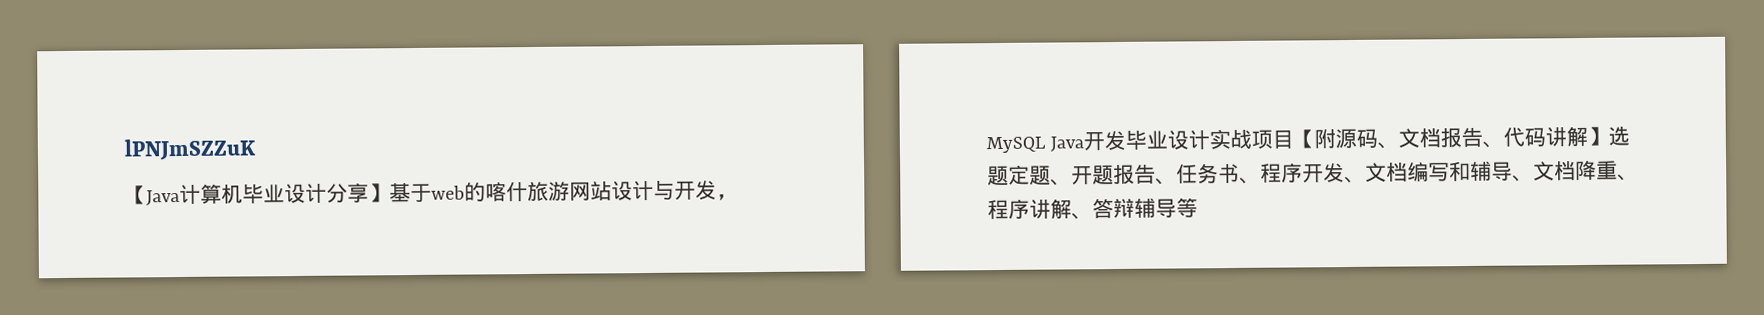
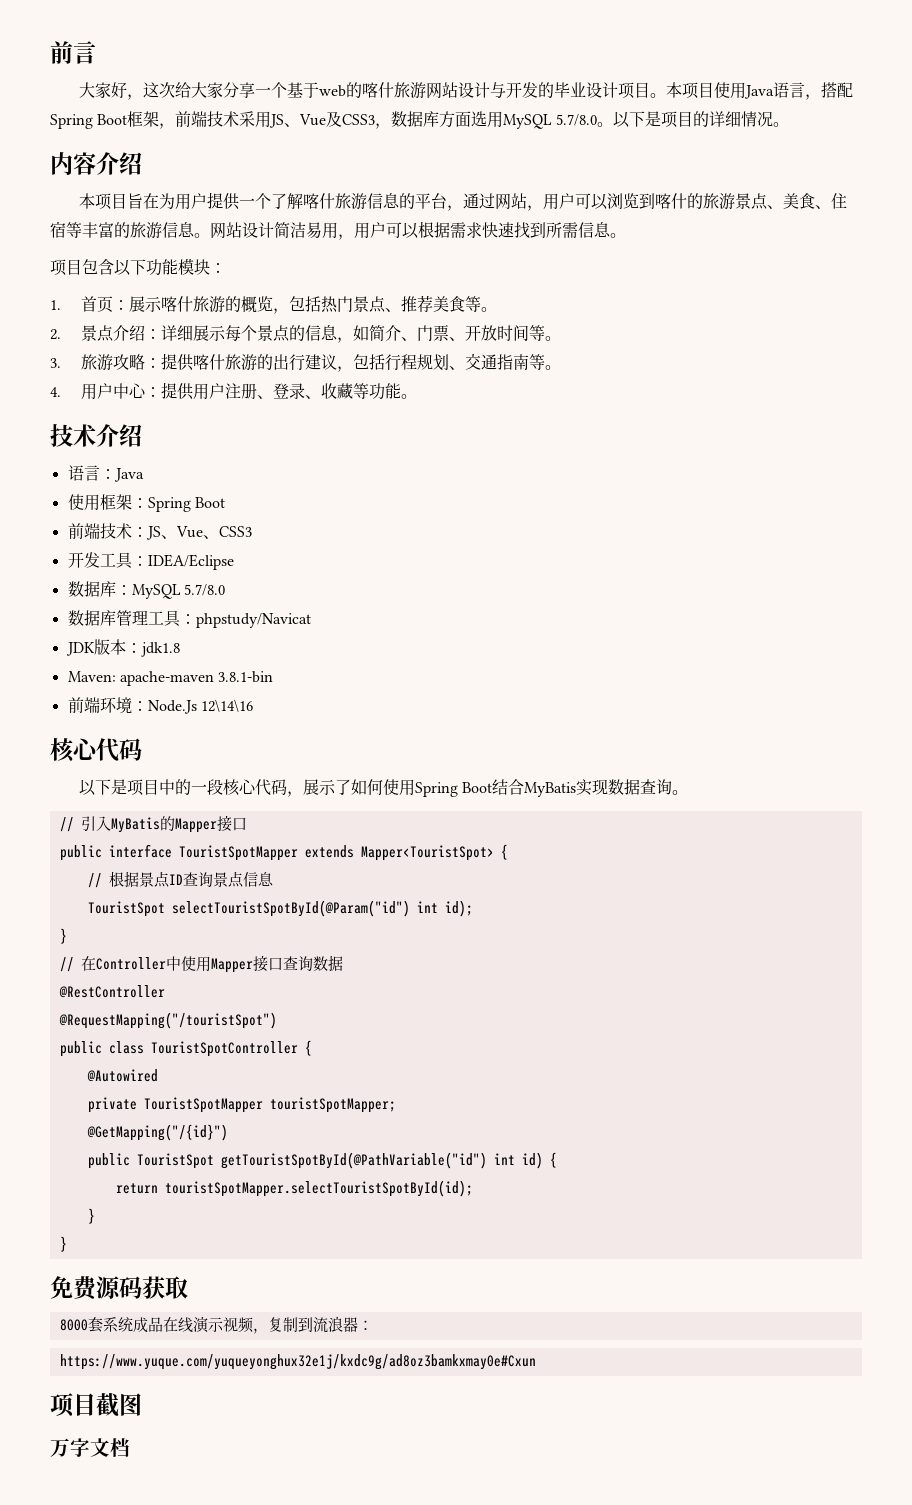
- lPNJmSZZuK
- 【Java计算机毕业设计分享】基于web的喀什旅游网站设计与开发，MySQL Java开发毕业设计实战项目【附源码、文档报告、代码讲解】选题定题、开题报告、任务书、程序开发、文档编写和辅导、文档降重、程序讲解、答辩辅导等
+ 前言
+ 大家好，这次给大家分享一个基于web的喀什旅游网站设计与开发的毕业设计项目。本项目使用Java语言，搭配Spring Boot框架，前端技术采用JS、Vue及CSS3，数据库方面选用MySQL 5.7/8.0。以下是项目的详细情况。
+ 内容介绍
+ 本项目旨在为用户提供一个了解喀什旅游信息的平台，通过网站，用户可以浏览到喀什的旅游景点、美食、住宿等丰富的旅游信息。网站设计简洁易用，用户可以根据需求快速找到所需信息。
+ 项目包含以下功能模块：
+ 1.首页：展示喀什旅游的概览，包括热门景点、推荐美食等。
+ 2.景点介绍：详细展示每个景点的信息，如简介、门票、开放时间等。
+ 3.旅游攻略：提供喀什旅游的出行建议，包括行程规划、交通指南等。
+ 4.用户中心：提供用户注册、登录、收藏等功能。
+ 技术介绍
+ 语言：Java
+ 使用框架：Spring Boot
+ 前端技术：JS、Vue、CSS3
+ 开发工具：IDEA/Eclipse
+ 数据库：MySQL 5.7/8.0
+ 数据库管理工具：phpstudy/Navicat
+ JDK版本：jdk1.8
+ Maven: apache-maven 3.8.1-bin
+ 前端环境：Node.Js 12\14\16
+ 核心代码
+ 以下是项目中的一段核心代码，展示了如何使用Spring Boot结合MyBatis实现数据查询。
+ // 引入MyBatis的Mapper接口
+ public interface TouristSpotMapper extends Mapper<TouristSpot> {
+ // 根据景点ID查询景点信息
+ TouristSpot selectTouristSpotById(@Param("id") int id);
+ }
+ // 在Controller中使用Mapper接口查询数据
+ @RestController
+ @RequestMapping("/touristSpot")
+ public class TouristSpotController {
+ @Autowired
+ private TouristSpotMapper touristSpotMapper;
+ @GetMapping("/{id}")
+ public TouristSpot getTouristSpotById(@PathVariable("id") int id) {
+ return touristSpotMapper.selectTouristSpotById(id);
+ }
+ }
+ 免费源码获取
+ 8000套系统成品在线演示视频，复制到流浪器：
+ https://www.yuque.com/yuqueyonghux32e1j/kxdc9g/ad8oz3bamkxmay0e#Cxun
+ 项目截图
+ 万字文档

